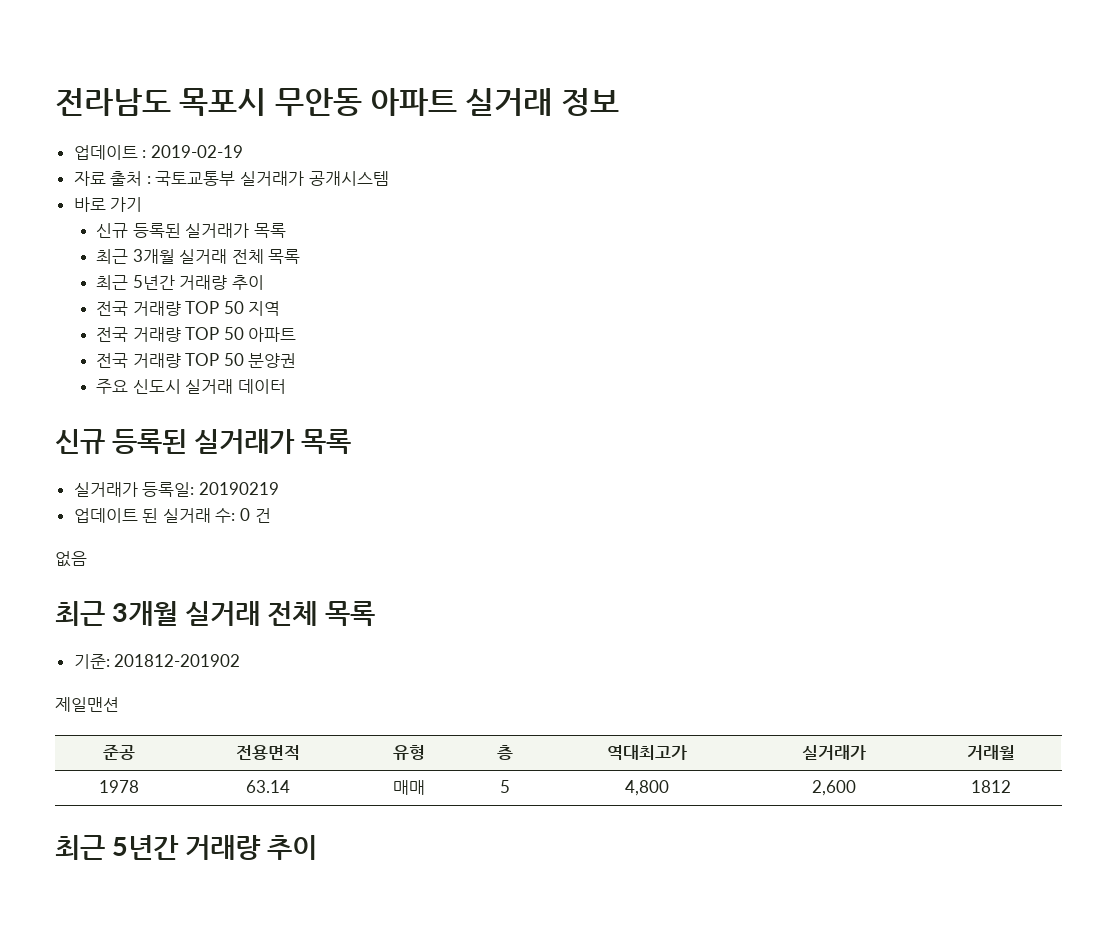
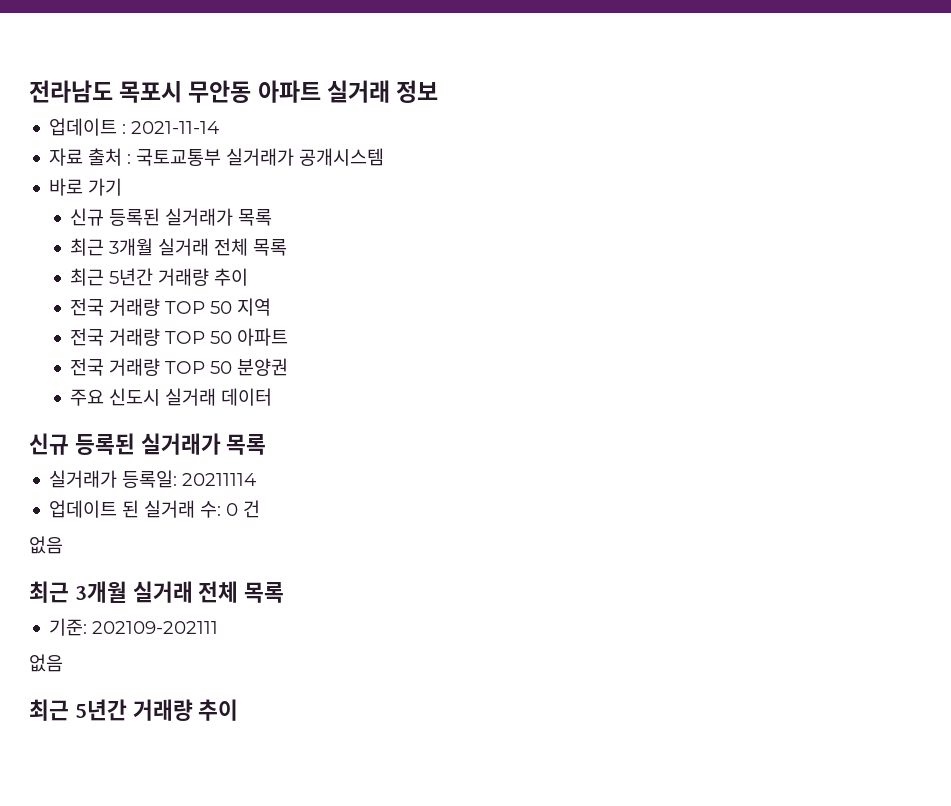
- 업데이트 : 2019-02-19
+ 업데이트 : 2021-11-14
- 실거래가 등록일: 20190219
+ 실거래가 등록일: 20211114
- 기준: 201812-201902
- 제일맨션
- 준공 | 전용면적 | 유형 | 층 | 역대최고가 | 실거래가 | 거래월
- 1978 | 63.14 | 매매 | 5 | 4,800 | 2,600 | 1812
+ 기준: 202109-202111
+ 없음

